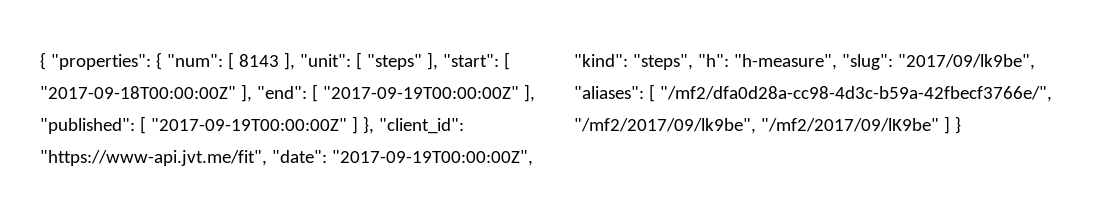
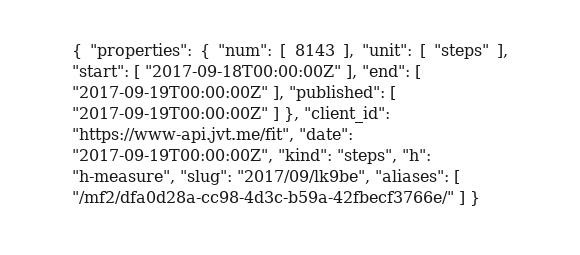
- { "properties": { "num": [ 8143 ], "unit": [ "steps" ], "start": [ "2017-09-18T00:00:00Z" ], "end": [ "2017-09-19T00:00:00Z" ], "published": [ "2017-09-19T00:00:00Z" ] }, "client_id": "https://www-api.jvt.me/fit", "date": "2017-09-19T00:00:00Z", "kind": "steps", "h": "h-measure", "slug": "2017/09/lk9be", "aliases": [ "/mf2/dfa0d28a-cc98-4d3c-b59a-42fbecf3766e/", "/mf2/2017/09/lk9be", "/mf2/2017/09/lK9be" ] }
+ { "properties": { "num": [ 8143 ], "unit": [ "steps" ], "start": [ "2017-09-18T00:00:00Z" ], "end": [ "2017-09-19T00:00:00Z" ], "published": [ "2017-09-19T00:00:00Z" ] }, "client_id": "https://www-api.jvt.me/fit", "date": "2017-09-19T00:00:00Z", "kind": "steps", "h": "h-measure", "slug": "2017/09/lk9be", "aliases": [ "/mf2/dfa0d28a-cc98-4d3c-b59a-42fbecf3766e/" ] }

